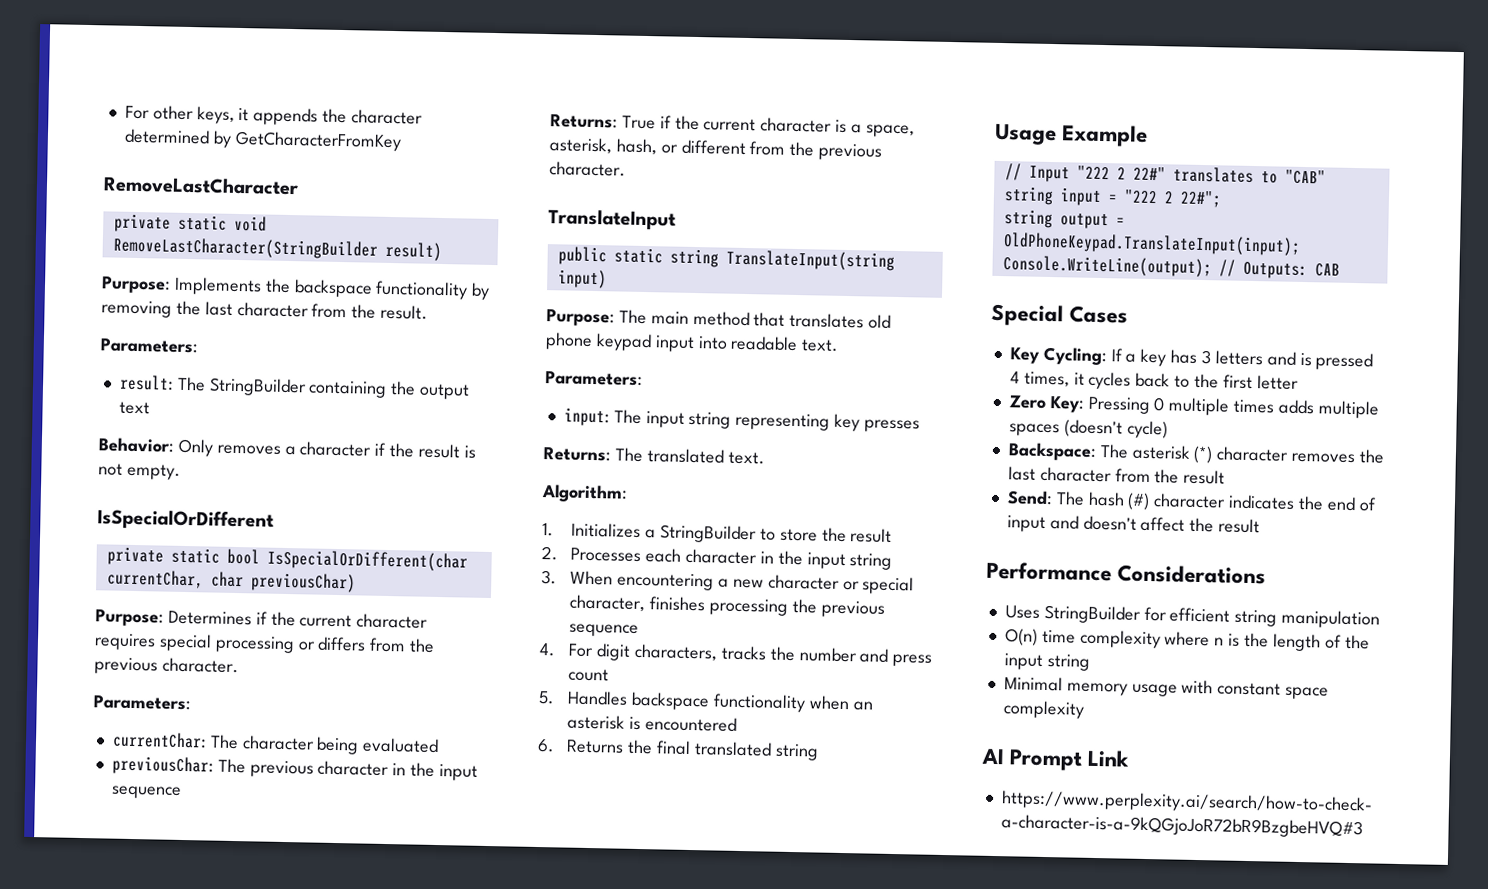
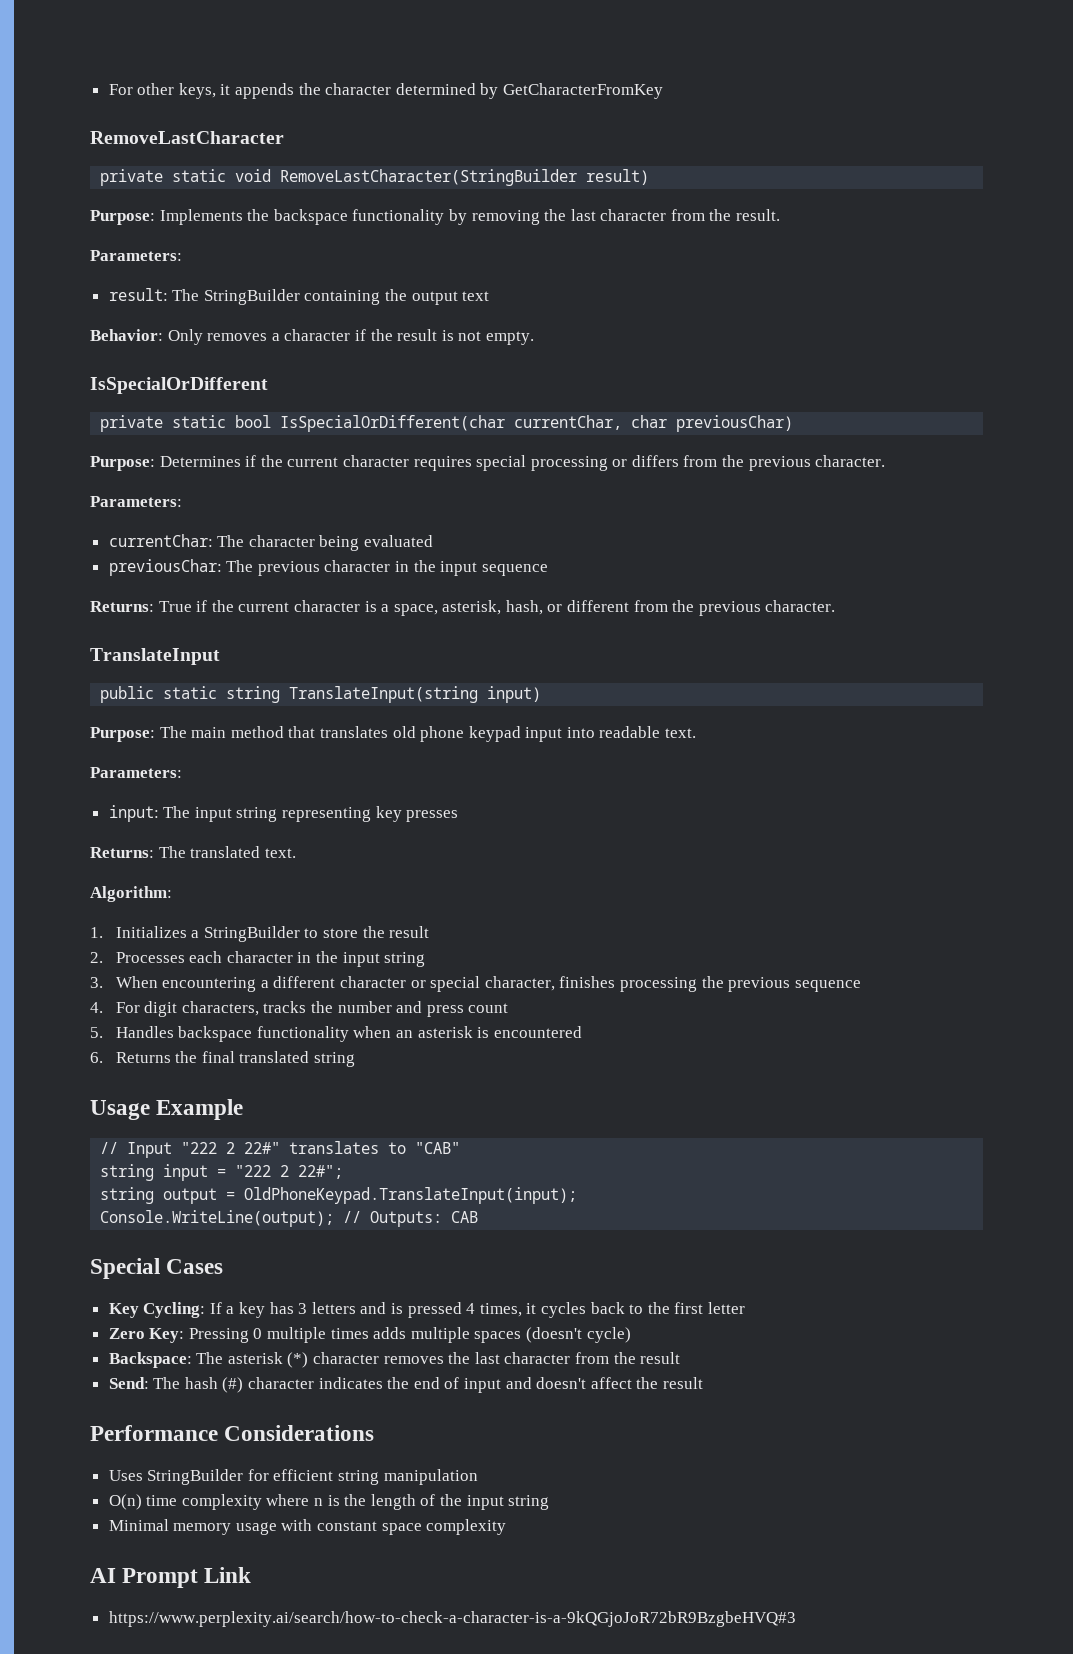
- 3. When encountering a new character or special character, finishes processing the previous sequence
+ 3. When encountering a different character or special character, finishes processing the previous sequence

